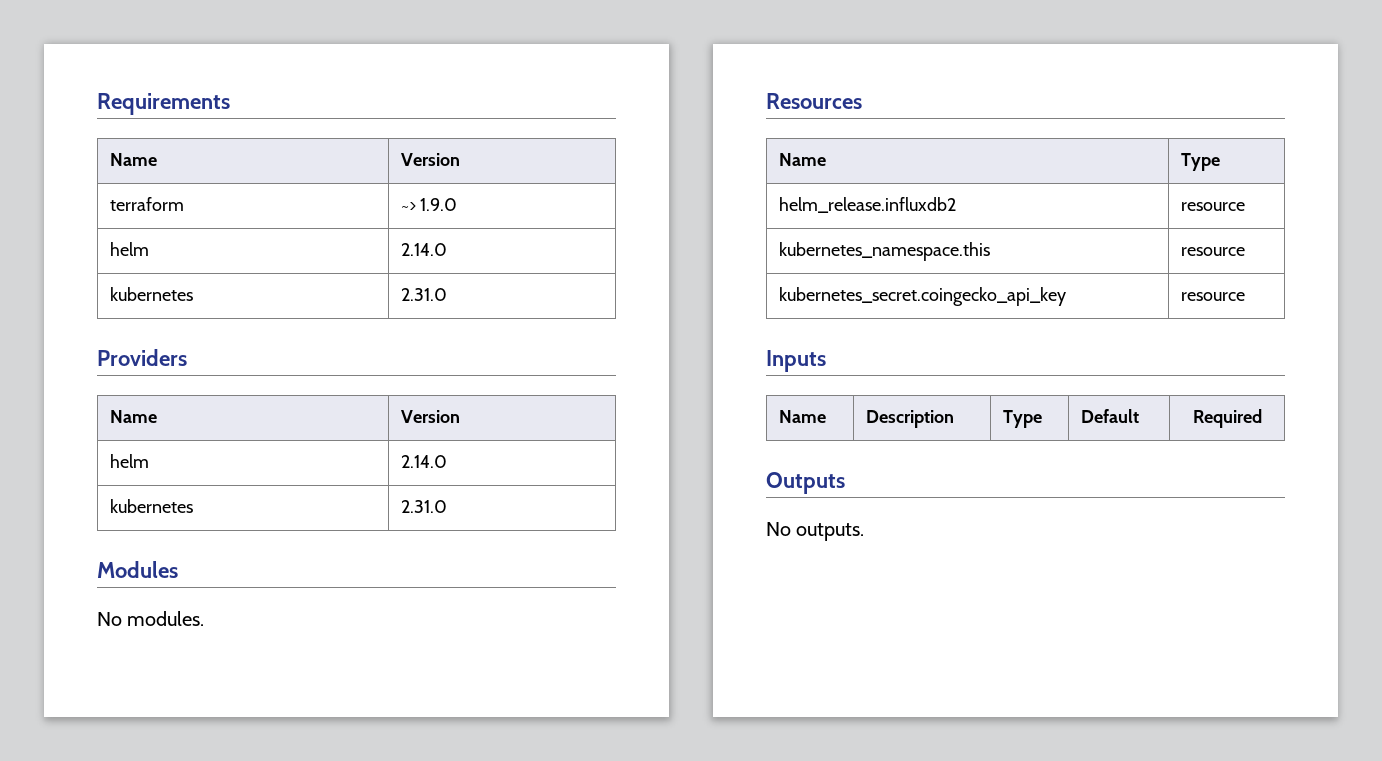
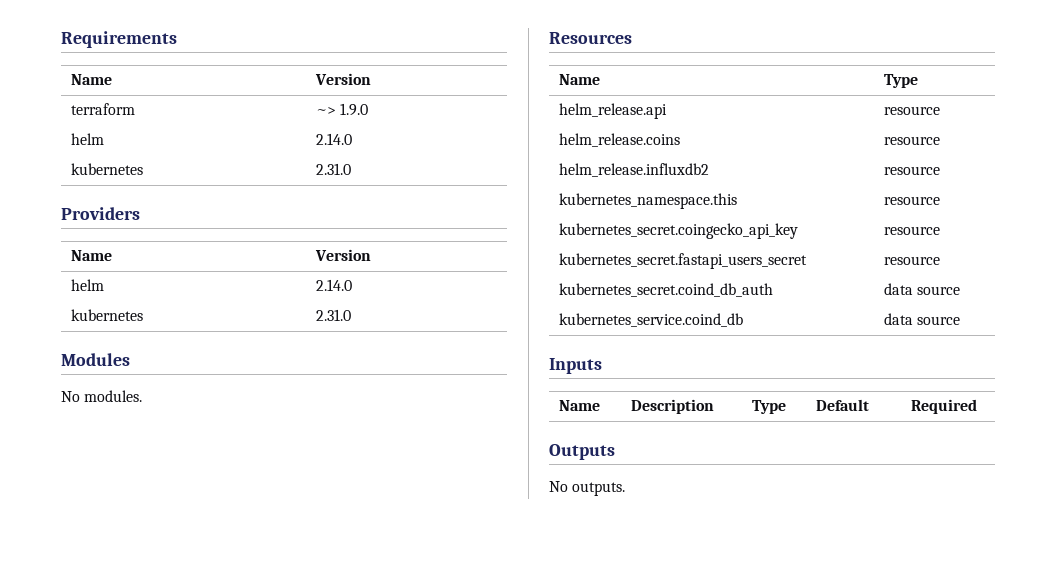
+ helm_release.api | resource
+ helm_release.coins | resource
+ kubernetes_secret.fastapi_users_secret | resource
+ kubernetes_secret.coind_db_auth | data source
+ kubernetes_service.coind_db | data source

